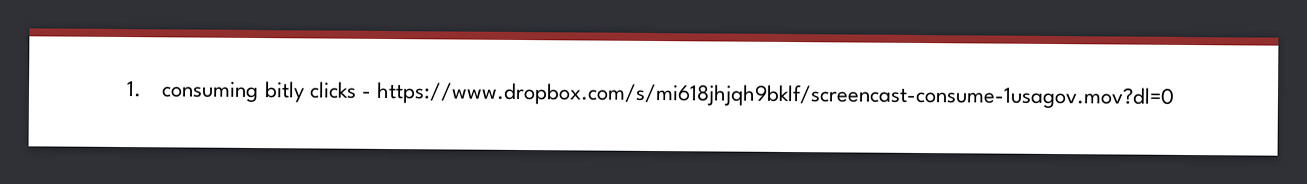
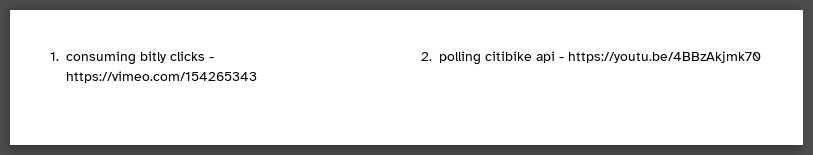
- 1. consuming bitly clicks - https://www.dropbox.com/s/mi618jhjqh9bklf/screencast-consume-1usagov.mov?dl=0
+ 1. consuming bitly clicks - https://vimeo.com/154265343
+ 2. polling citibike api - https://youtu.be/4BBzAkjmk70

